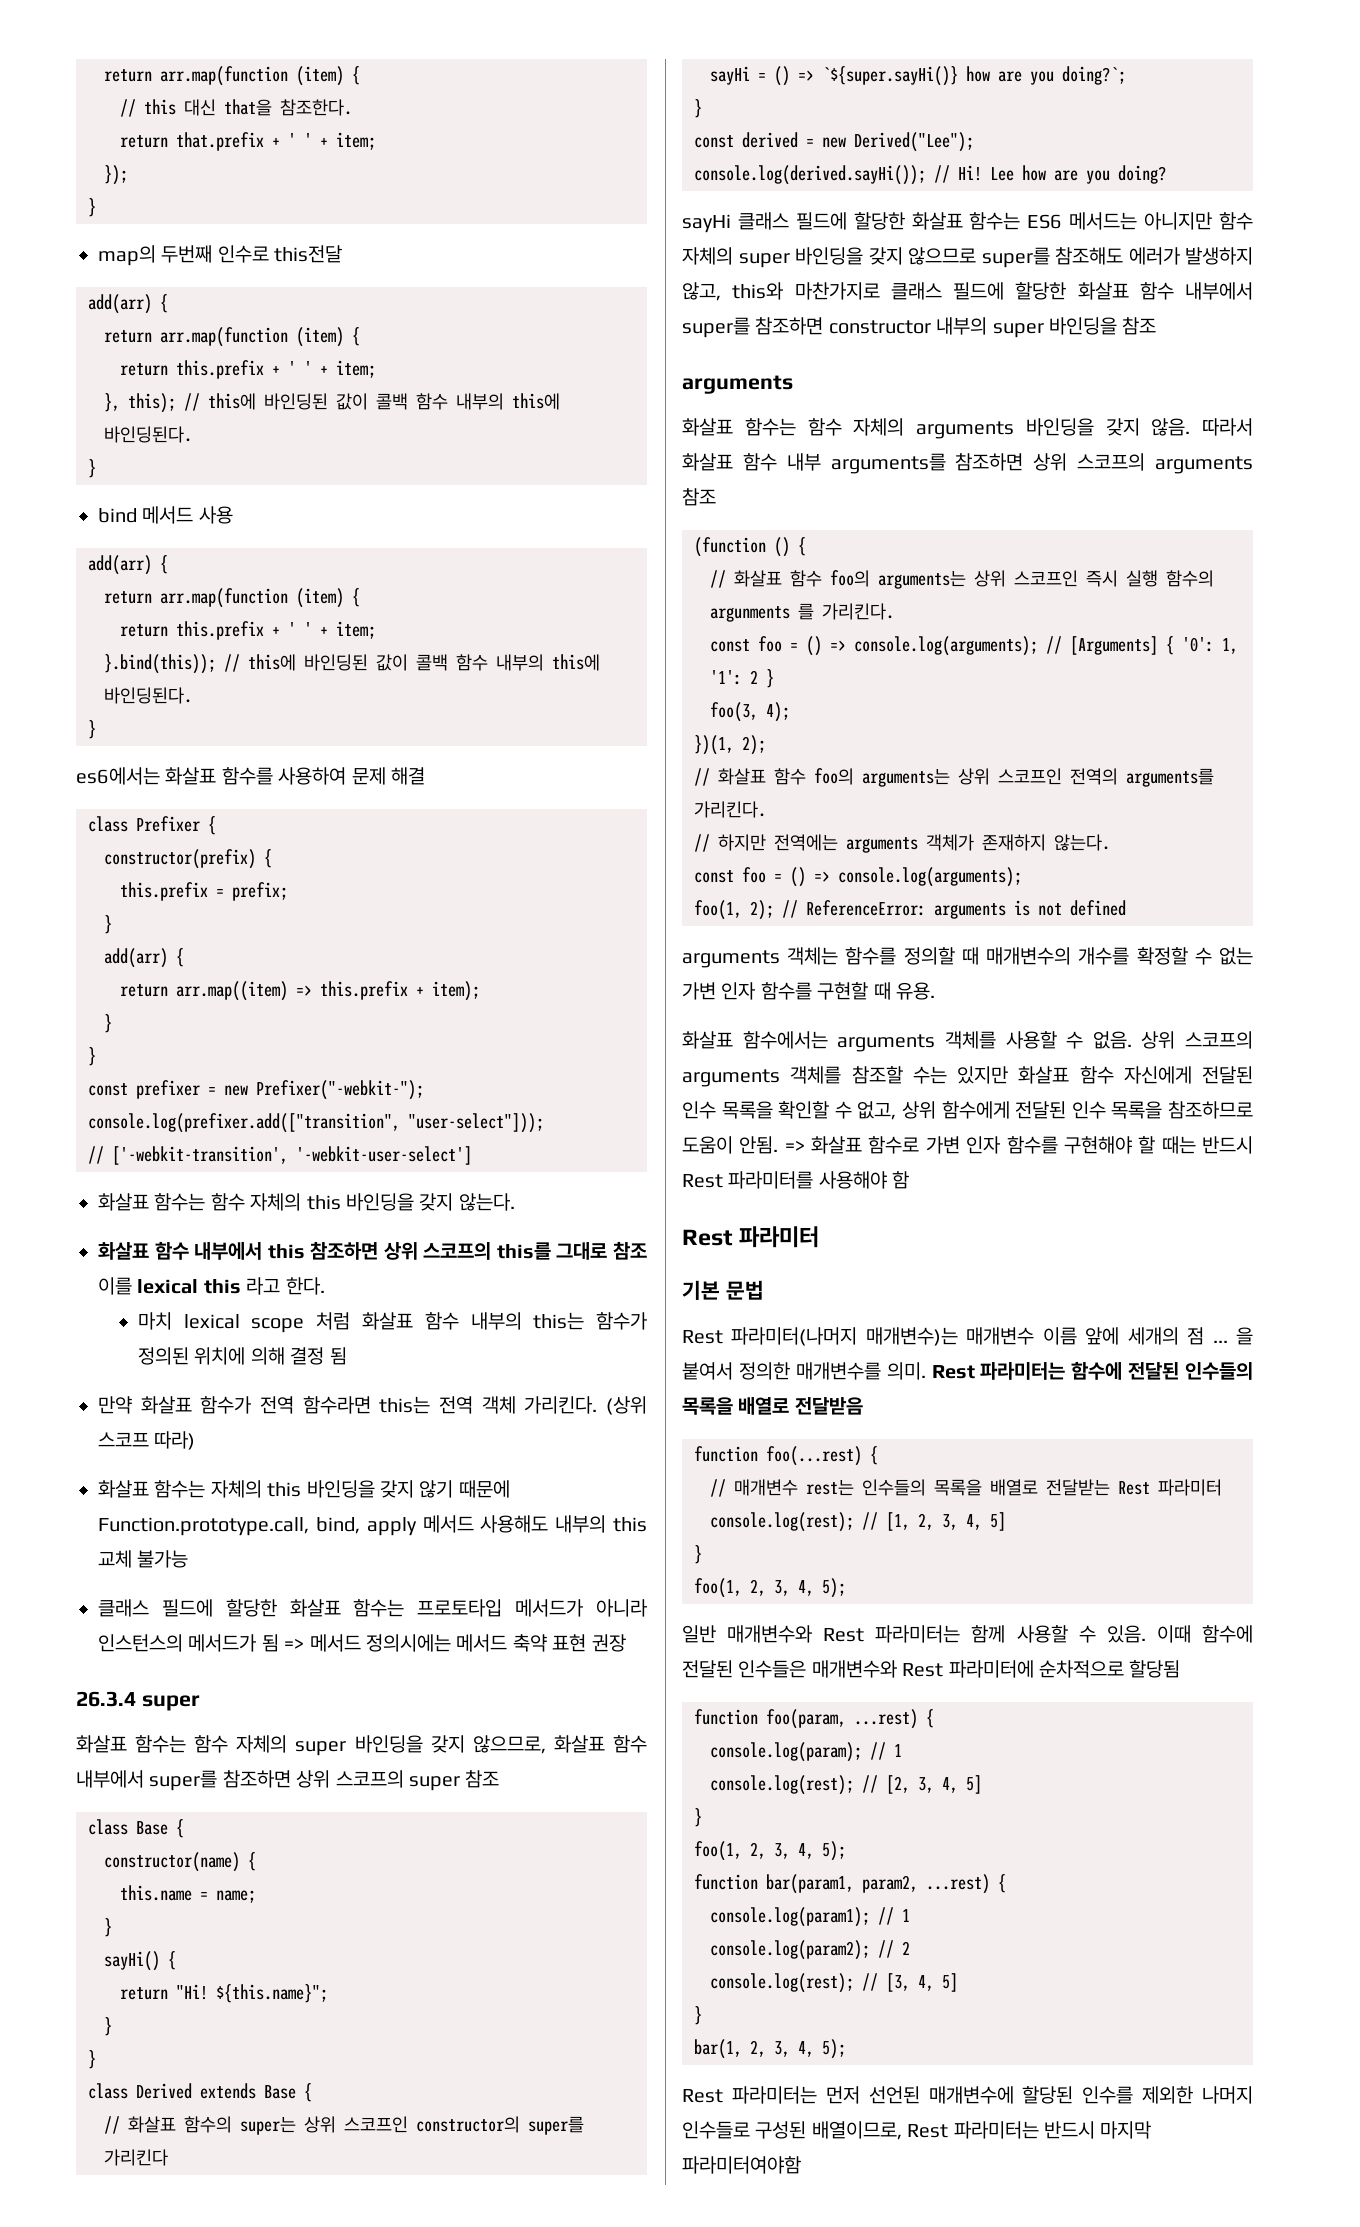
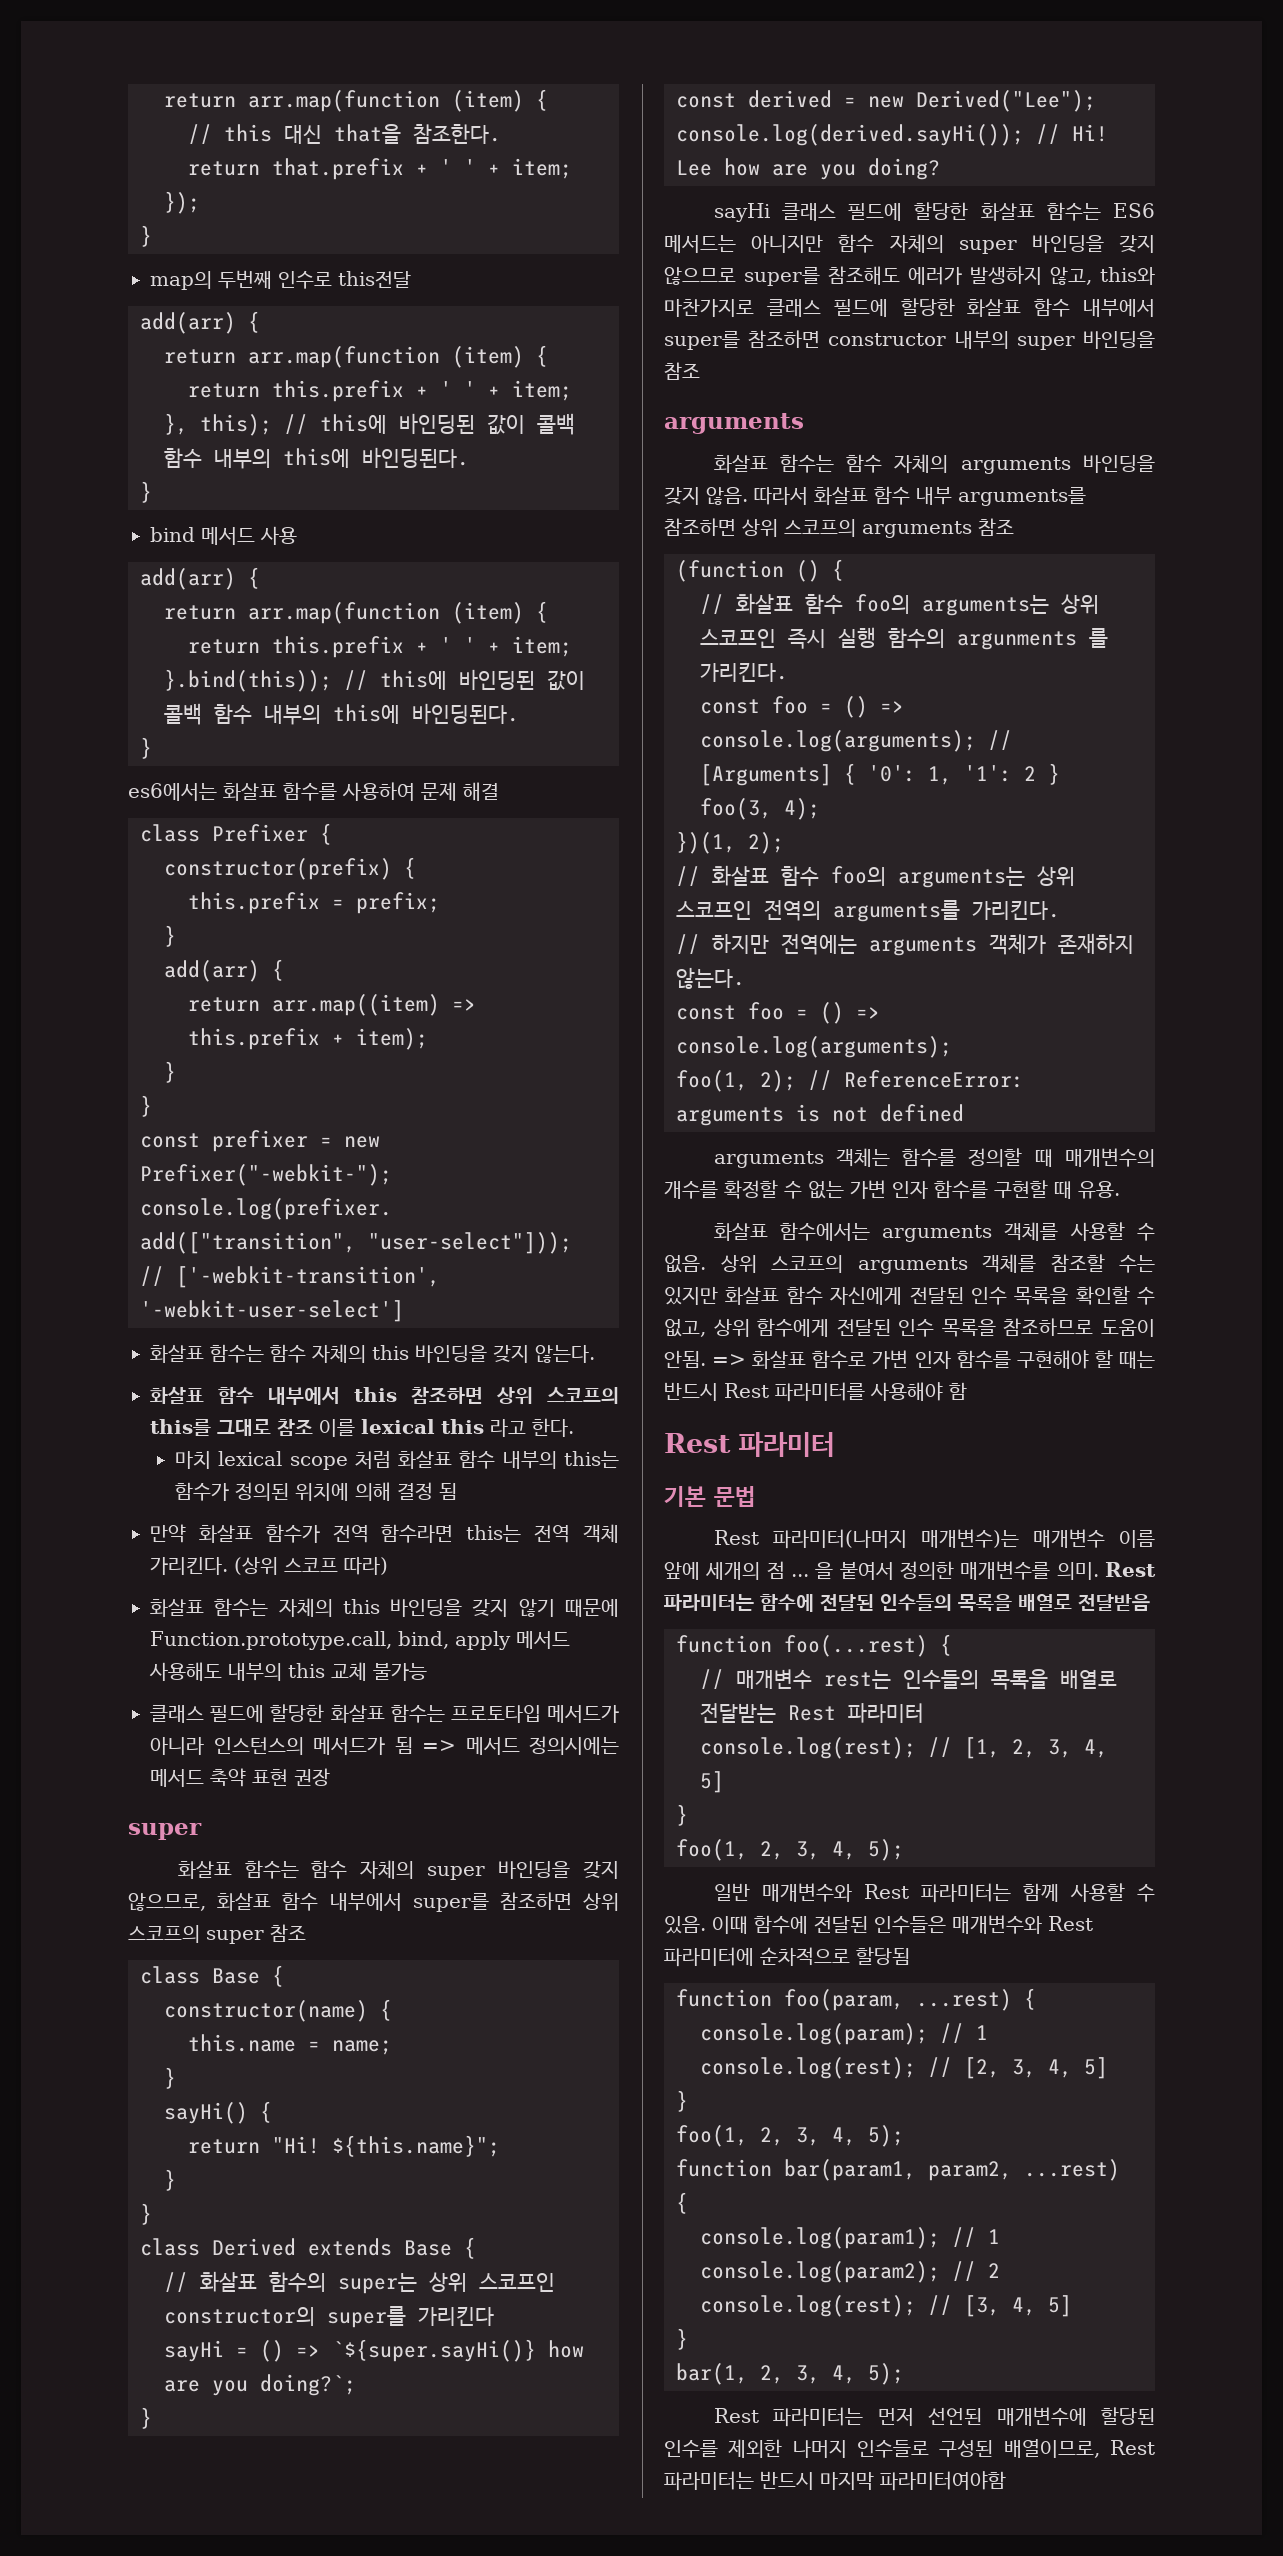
  클래스 필드에 할당한 화살표 함수는 프로토타입 메서드가 아니라 인스턴스의 메서드가 됨 => 메서드 정의시에는 메서드 축약 표현 권장
- 26.3.4 super
+ super

